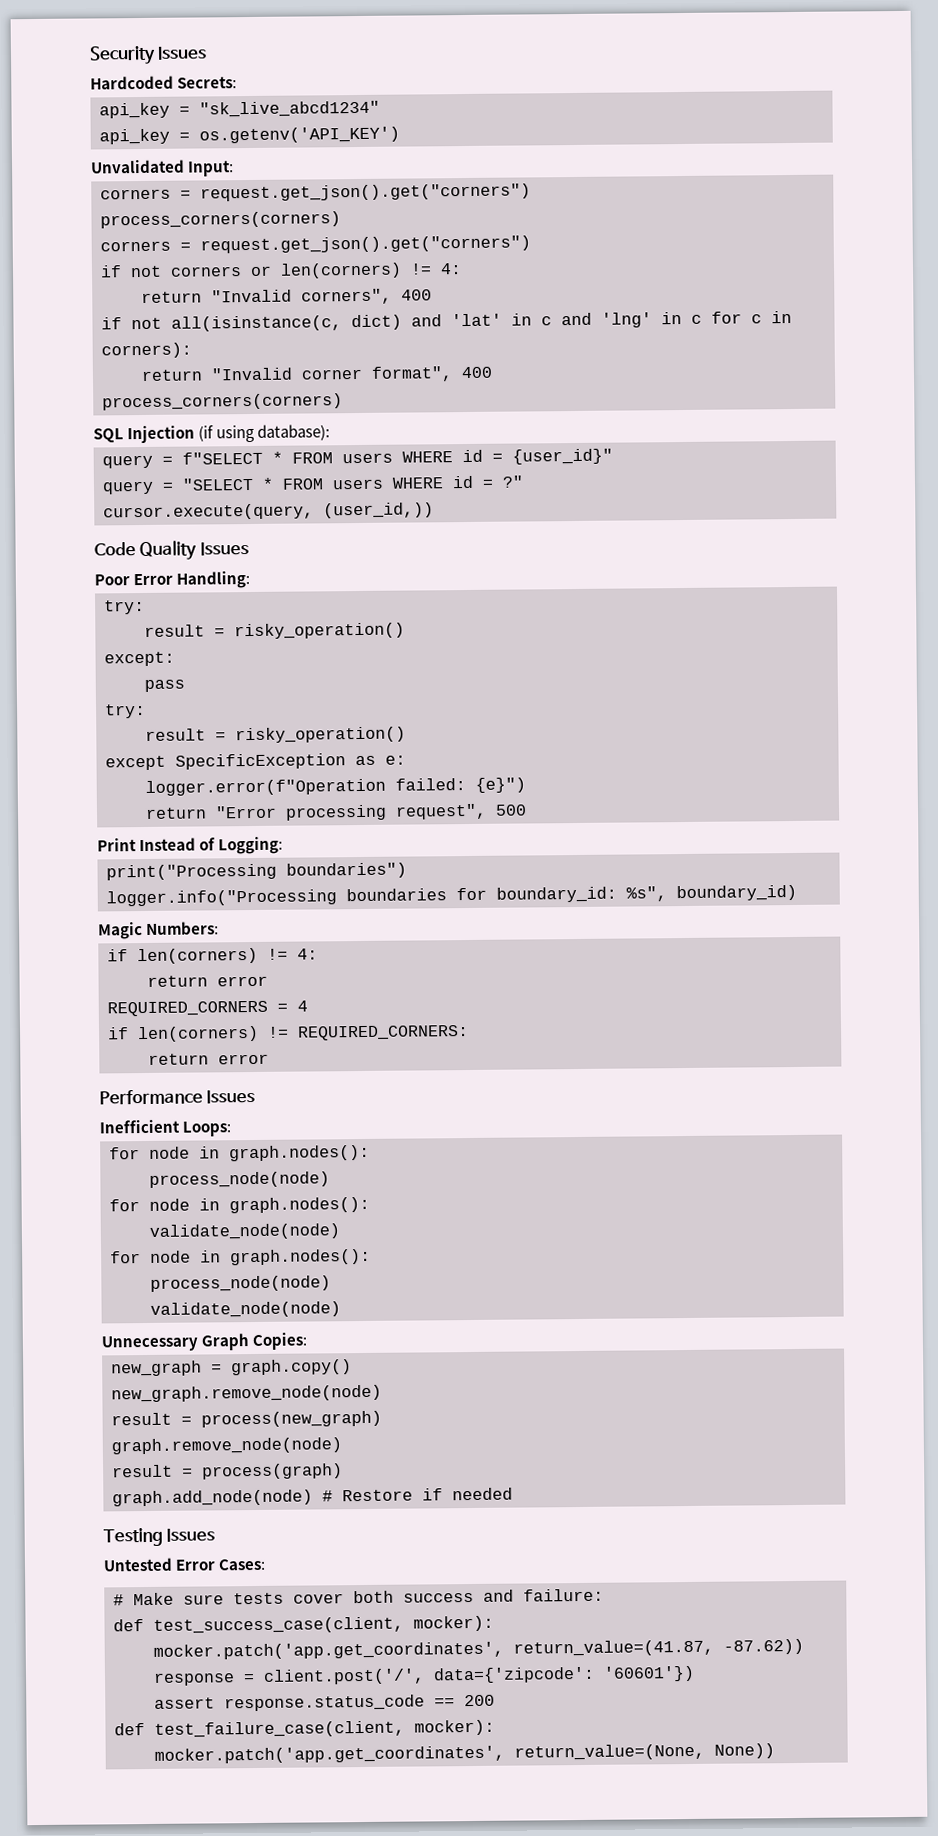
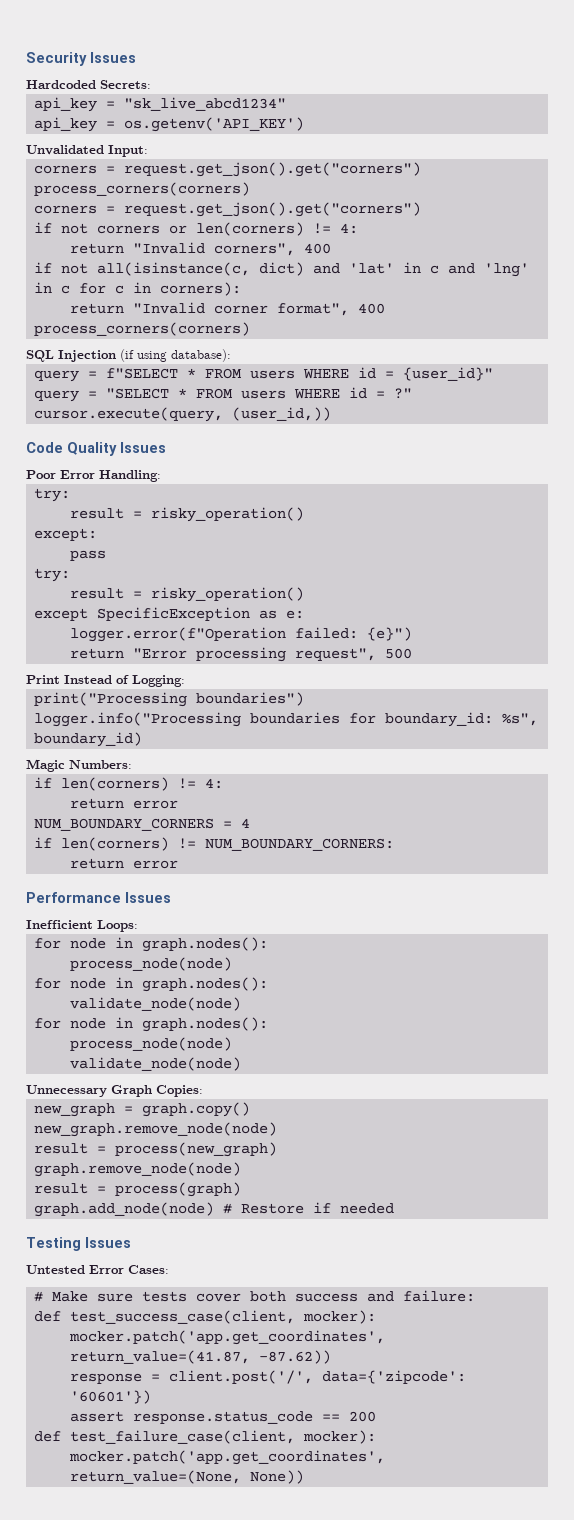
- REQUIRED_CORNERS = 4
+ NUM_BOUNDARY_CORNERS = 4
- if len(corners) != REQUIRED_CORNERS:
+ if len(corners) != NUM_BOUNDARY_CORNERS:

